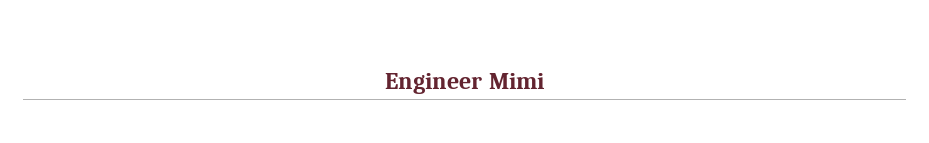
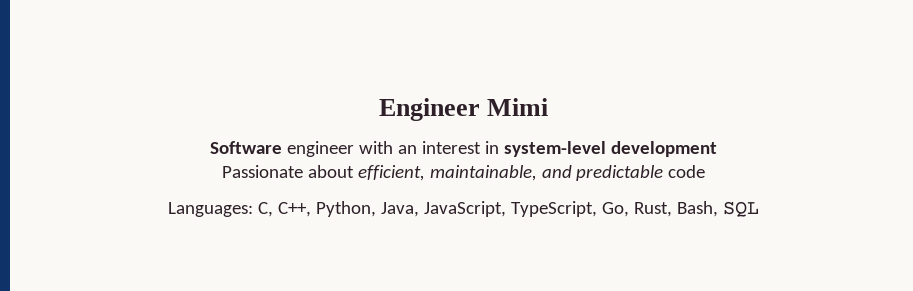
+ Software engineer with an interest in system-level development
+ Passionate about efficient, maintainable, and predictable code
+ Languages: C, C++, Python, Java, JavaScript, TypeScript, Go, Rust, Bash, SQL

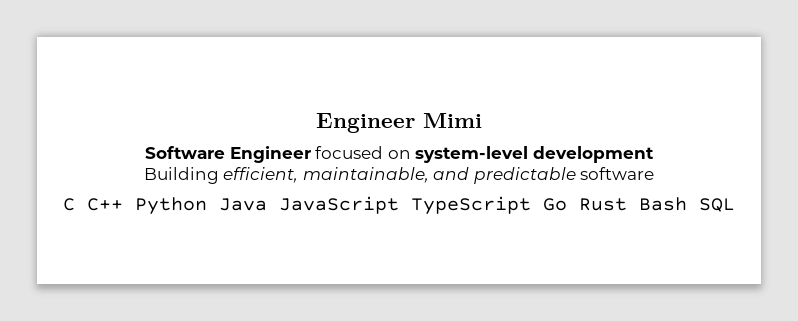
- Software engineer with an interest in system-level development
+ Software Engineer focused on system-level development
- Passionate about efficient, maintainable, and predictable code
- Languages: C, C++, Python, Java, JavaScript, TypeScript, Go, Rust, Bash, SQL
+ Building efficient, maintainable, and predictable software
+ C C++ Python Java JavaScript TypeScript Go Rust Bash SQL

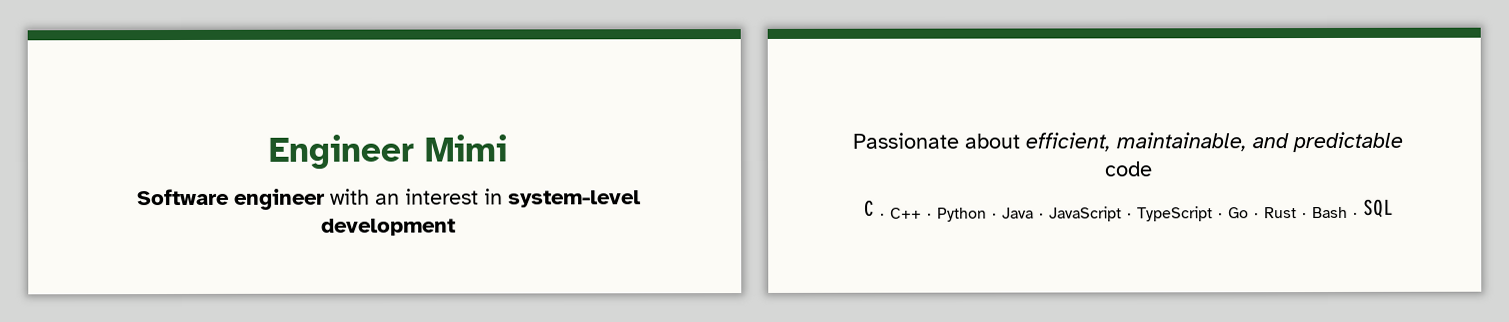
- Software Engineer focused on system-level development
+ Software engineer with an interest in system-level development
- Building efficient, maintainable, and predictable software
+ Passionate about efficient, maintainable, and predictable code
- C C++ Python Java JavaScript TypeScript Go Rust Bash SQL
+ C · C++ · Python · Java · JavaScript · TypeScript · Go · Rust · Bash · SQL

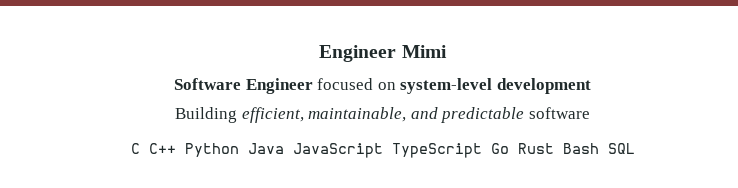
- Software engineer with an interest in system-level development
+ Software Engineer focused on system-level development
- Passionate about efficient, maintainable, and predictable code
+ Building efficient, maintainable, and predictable software
- C · C++ · Python · Java · JavaScript · TypeScript · Go · Rust · Bash · SQL
+ C C++ Python Java JavaScript TypeScript Go Rust Bash SQL

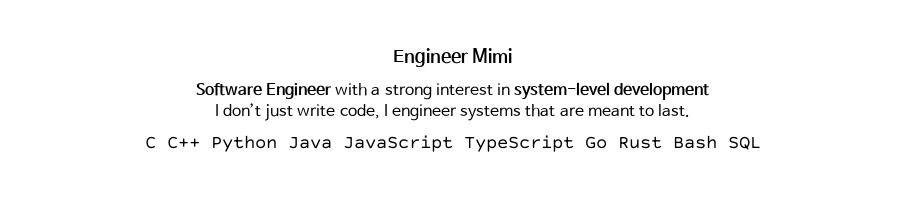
- Software Engineer focused on system-level development
- Building efficient, maintainable, and predictable software
+ Software Engineer with a strong interest in system-level development
+ I don’t just write code, I engineer systems that are meant to last.

